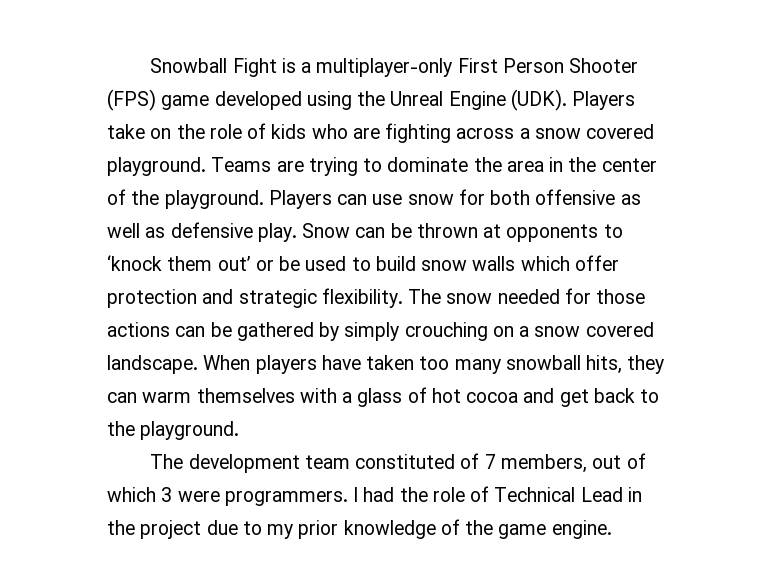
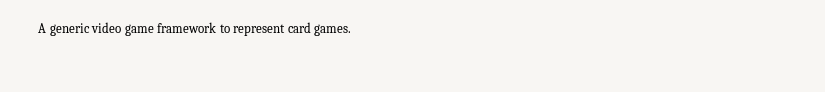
- Snowball Fight is a multiplayer-only First Person Shooter (FPS) game developed using the Unreal Engine (UDK). Players take on the role of kids who are fighting across a snow covered playground. Teams are trying to dominate the area in the center of the playground. Players can use snow for both offensive as well as defensive play. Snow can be thrown at opponents to ‘knock them out’ or be used to build snow walls which offer protection and strategic flexibility. The snow needed for those actions can be gathered by simply crouching on a snow covered landscape. When players have taken too many snowball hits, they can warm themselves with a glass of hot cocoa and get back to the playground.
- The development team constituted of 7 members, out of which 3 were programmers. I had the role of Technical Lead in the project due to my prior knowledge of the game engine.
+ A generic video game framework to represent card games.

